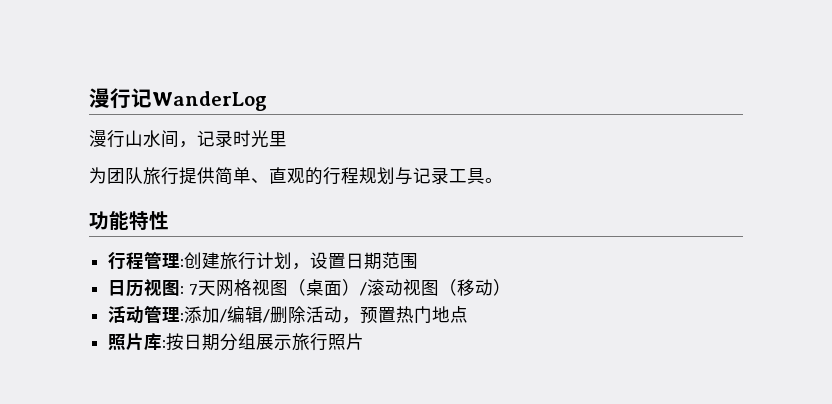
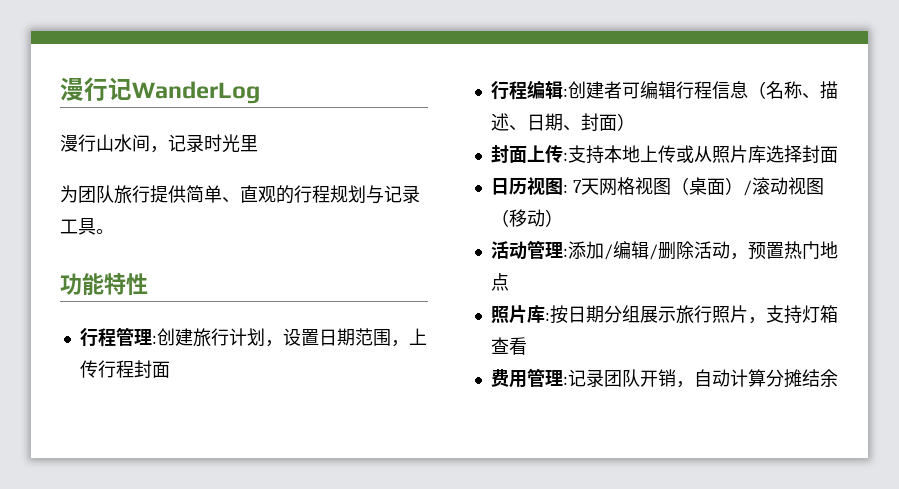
- 行程管理:创建旅行计划，设置日期范围
+ 行程管理:创建旅行计划，设置日期范围，上传行程封面
+ 行程编辑:创建者可编辑行程信息（名称、描述、日期、封面）
+ 封面上传:支持本地上传或从照片库选择封面
- 照片库:按日期分组展示旅行照片
+ 照片库:按日期分组展示旅行照片，支持灯箱查看
+ 费用管理:记录团队开销，自动计算分摊结余

